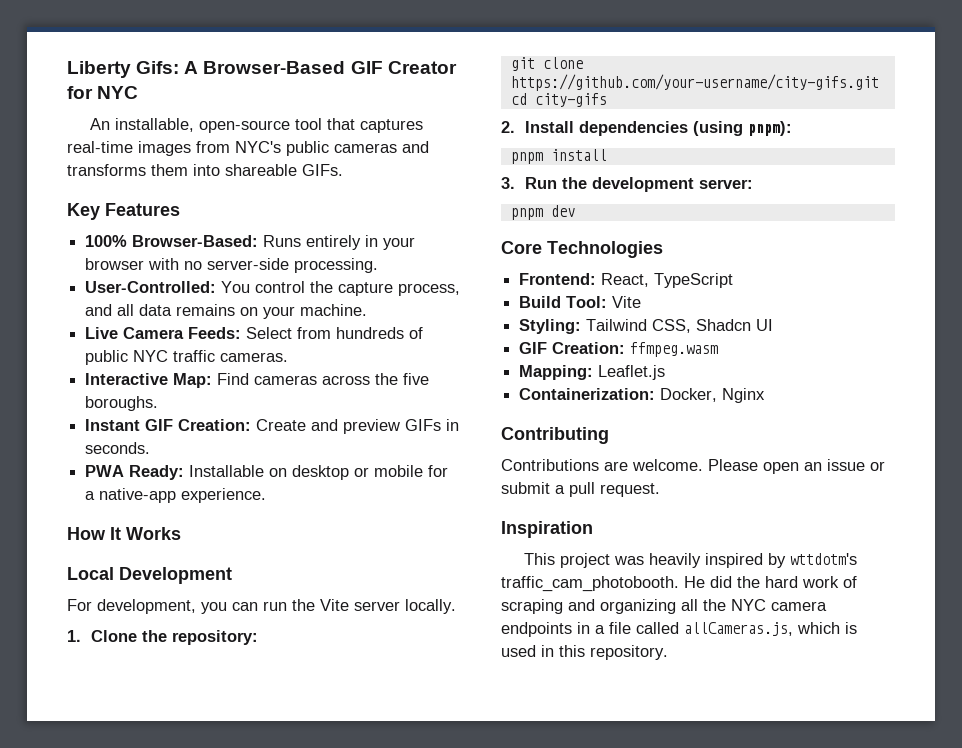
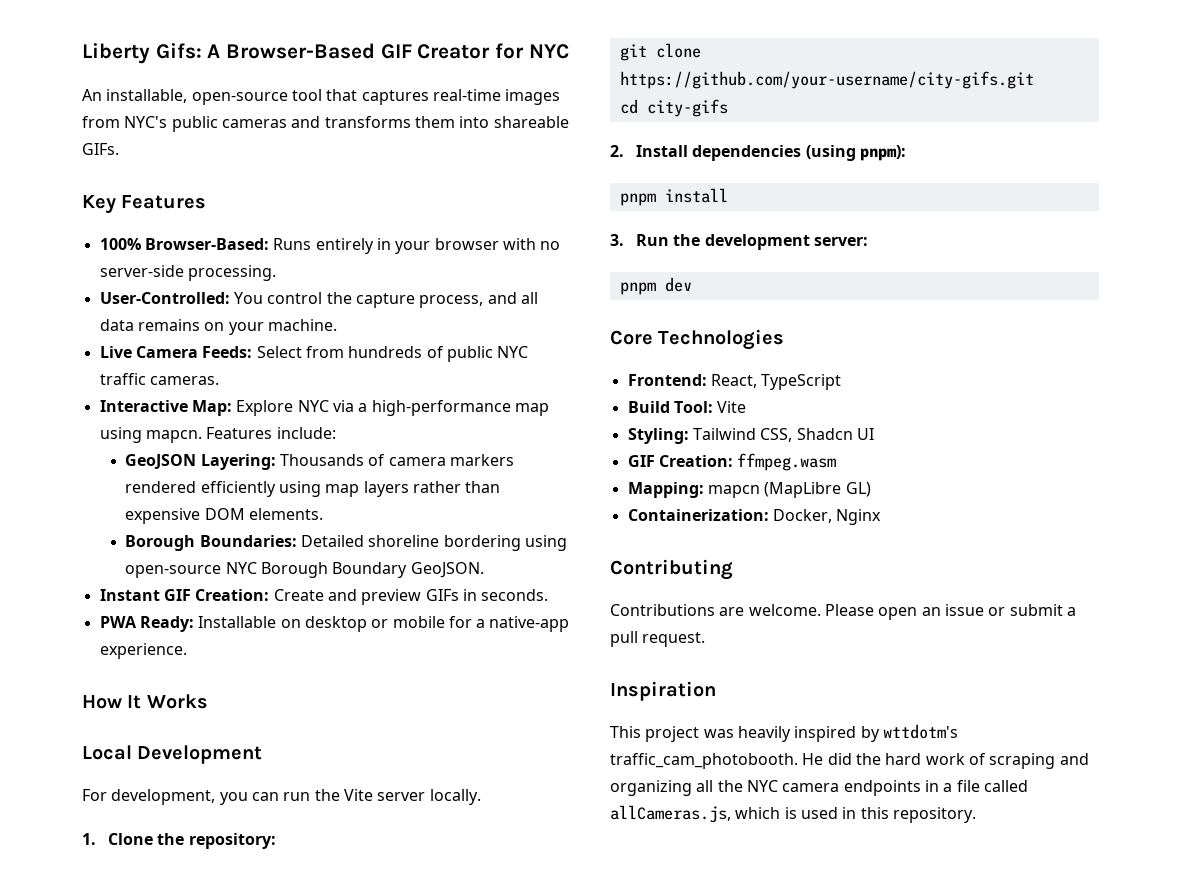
- Interactive Map: Find cameras across the five boroughs.
+ Interactive Map: Explore NYC via a high-performance map using mapcn. Features include:
+ GeoJSON Layering: Thousands of camera markers rendered efficiently using map layers rather than expensive DOM elements.
+ Borough Boundaries: Detailed shoreline bordering using open-source NYC Borough Boundary GeoJSON.
- Mapping: Leaflet.js
+ Mapping: mapcn (MapLibre GL)

